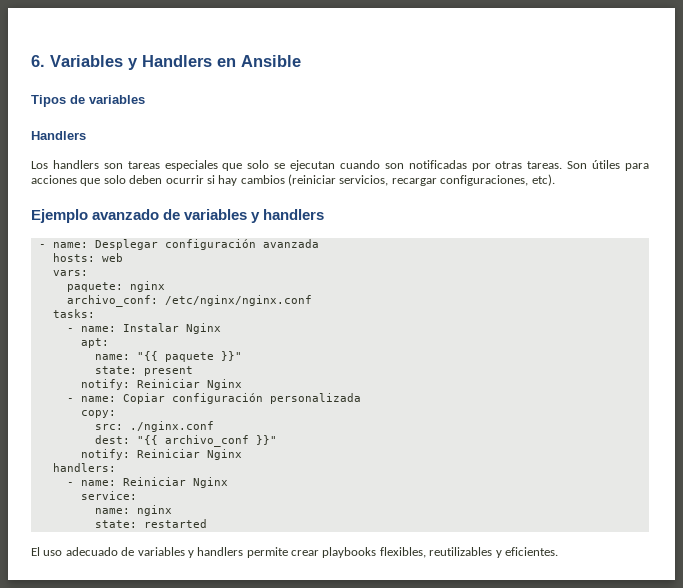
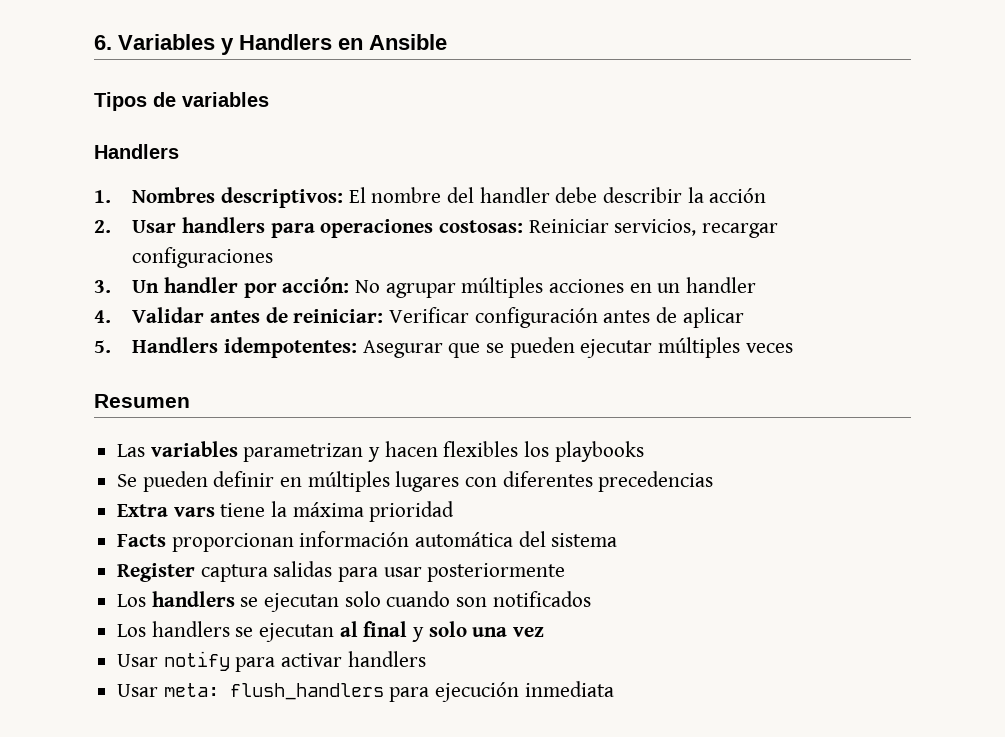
- Los handlers son tareas especiales que solo se ejecutan cuando son notificadas por otras tareas. Son útiles para acciones que solo deben ocurrir si hay cambios (reiniciar servicios, recargar configuraciones, etc).
- Ejemplo avanzado de variables y handlers
- - name: Desplegar configuración avanzada
- hosts: web
- vars:
- paquete: nginx
- archivo_conf: /etc/nginx/nginx.conf
- tasks:
- - name: Instalar Nginx
- apt:
- name: "{{ paquete }}"
- state: present
- notify: Reiniciar Nginx
- - name: Copiar configuración personalizada
- copy:
- src: ./nginx.conf
- dest: "{{ archivo_conf }}"
- notify: Reiniciar Nginx
- handlers:
- - name: Reiniciar Nginx
- service:
- name: nginx
- state: restarted
- El uso adecuado de variables y handlers permite crear playbooks flexibles, reutilizables y eficientes.
+ 1. Nombres descriptivos: El nombre del handler debe describir la acción
+ 2. Usar handlers para operaciones costosas: Reiniciar servicios, recargar configuraciones
+ 3. Un handler por acción: No agrupar múltiples acciones en un handler
+ 4. Validar antes de reiniciar: Verificar configuración antes de aplicar
+ 5. Handlers idempotentes: Asegurar que se pueden ejecutar múltiples veces
+ Resumen
+ Las variables parametrizan y hacen flexibles los playbooks
+ Se pueden definir en múltiples lugares con diferentes precedencias
+ Extra vars tiene la máxima prioridad
+ Facts proporcionan información automática del sistema
+ Register captura salidas para usar posteriormente
+ Los handlers se ejecutan solo cuando son notificados
+ Los handlers se ejecutan al final y solo una vez
+ Usar notify para activar handlers
+ Usar meta: flush_handlers para ejecución inmediata

